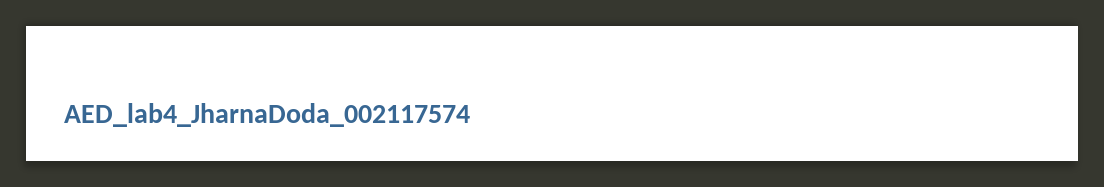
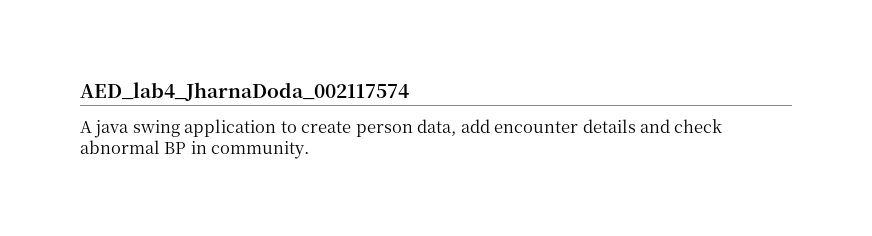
+ A java swing application to create person data, add encounter details and check abnormal BP in community.

